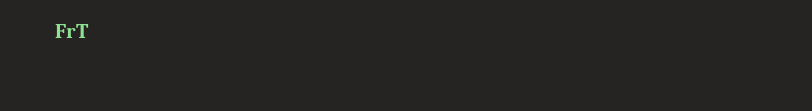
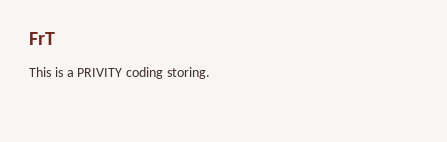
+ This is a PRIVITY coding storing.

